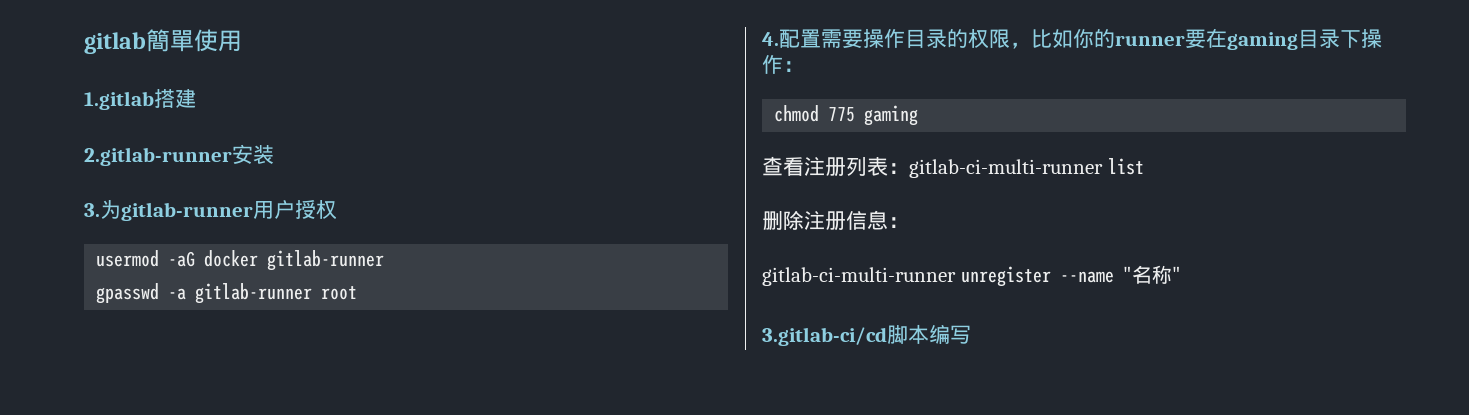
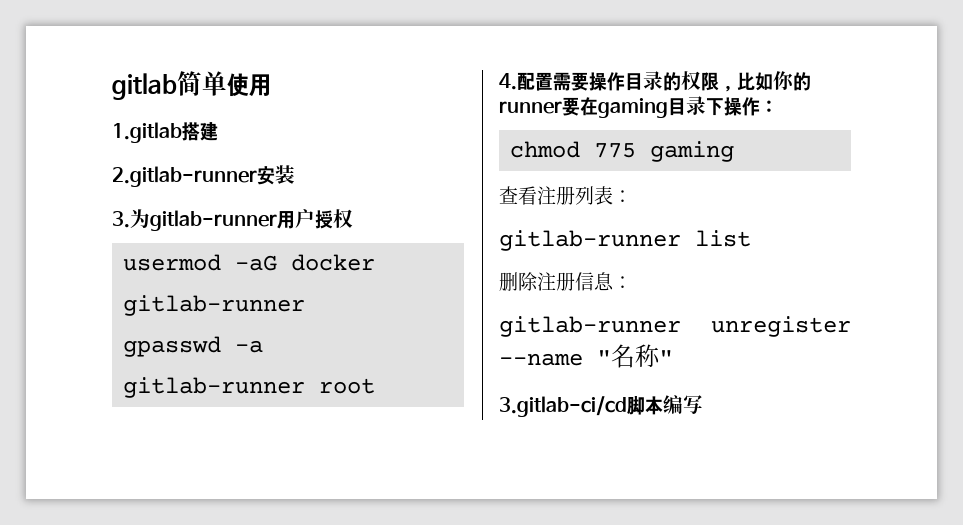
- gitlab簡單使用
+ gitlab简单使用
- 查看注册列表：gitlab-ci-multi-runner list
+ 查看注册列表：
+ gitlab-runner list
- gitlab-ci-multi-runner unregister --name "名称"
+ gitlab-runner unregister --name "名称"

